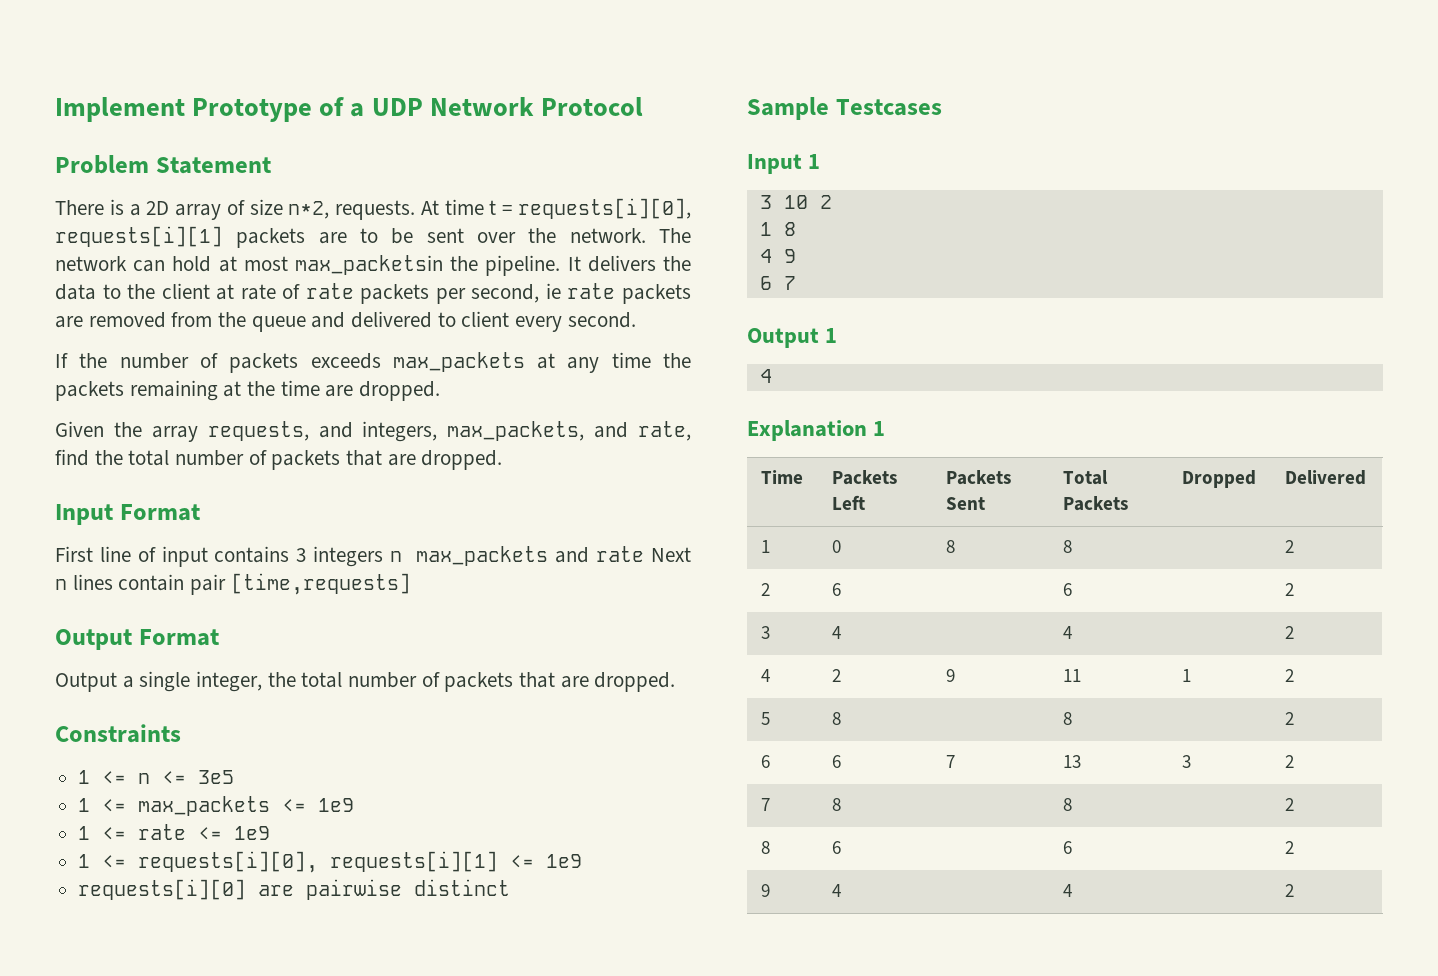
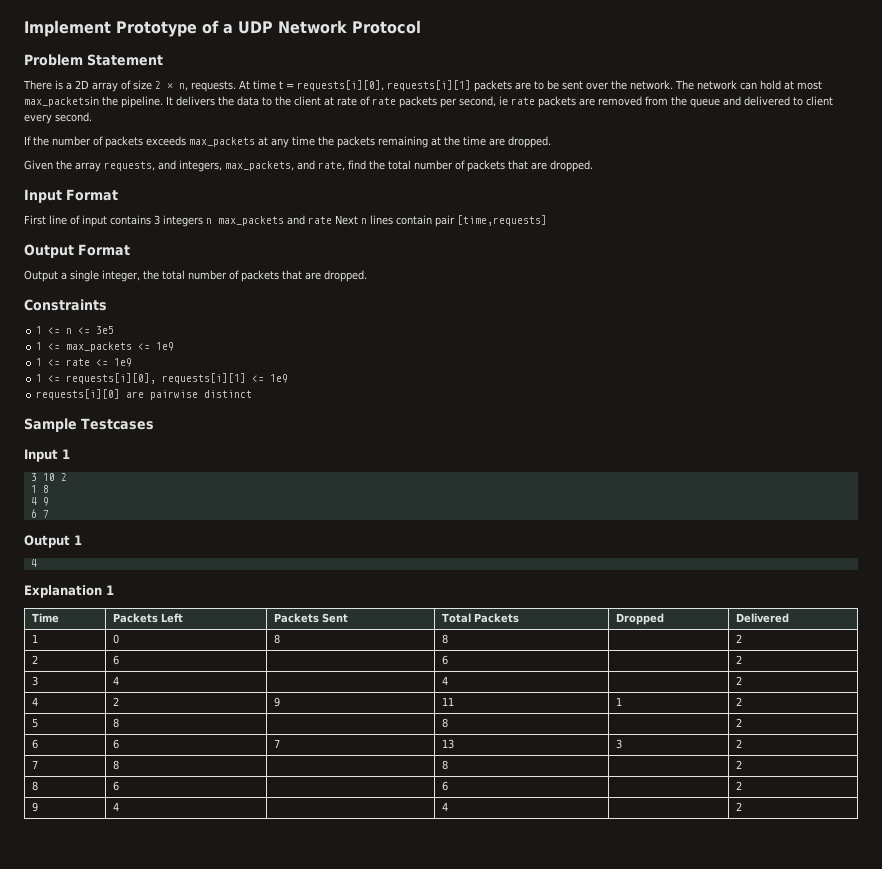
- There is a 2D array of size n*2, requests.
+ There is a 2D array of size 2 × n, requests.

